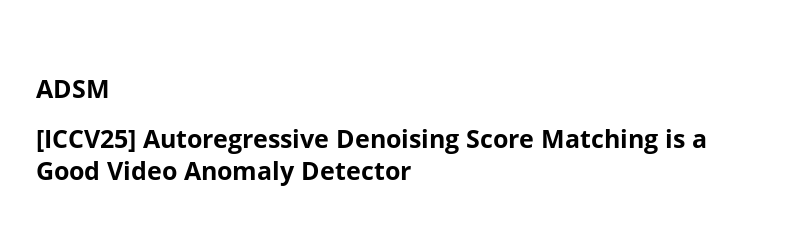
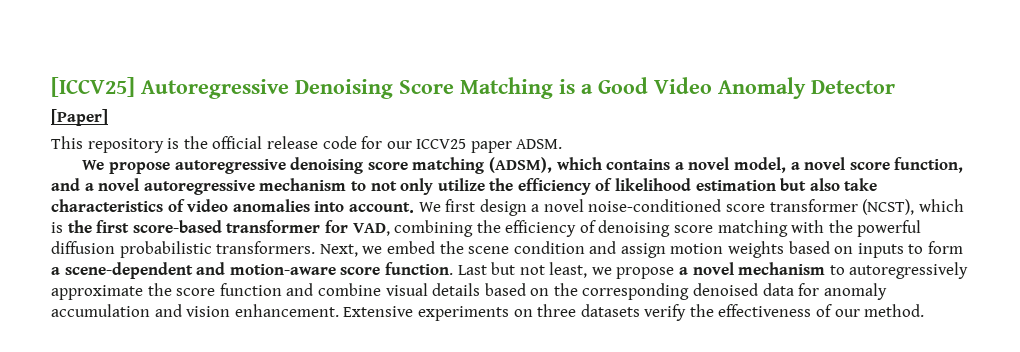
- ADSM
+ [Paper]
+ This repository is the official release code for our ICCV25 paper ADSM.
+ We propose autoregressive denoising score matching (ADSM), which contains a novel model, a novel score function, and a novel autoregressive mechanism to not only utilize the efficiency of likelihood estimation but also take characteristics of video anomalies into account. We first design a novel noise-conditioned score transformer (NCST), which is the first score-based transformer for VAD, combining the efficiency of denoising score matching with the powerful diffusion probabilistic transformers. Next, we embed the scene condition and assign motion weights based on inputs to form a scene-dependent and motion-aware score function. Last but not least, we propose a novel mechanism to autoregressively approximate the score function and combine visual details based on the corresponding denoised data for anomaly accumulation and vision enhancement. Extensive experiments on three datasets verify the effectiveness of our method.

